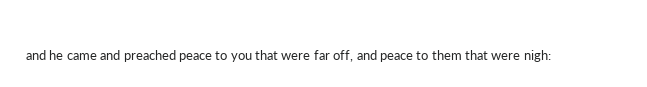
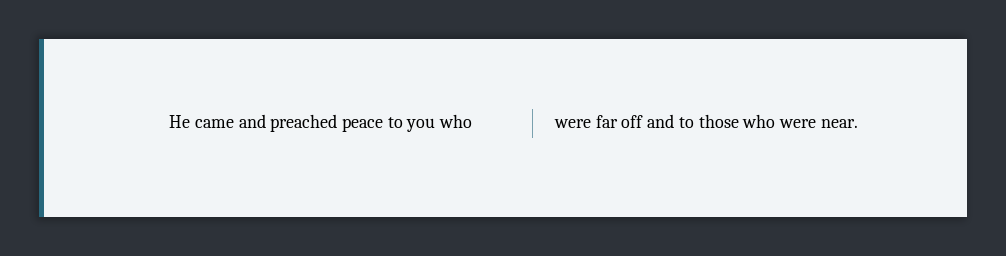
- and he came and preached peace to you that were far off, and peace to them that were nigh:
+ He came and preached peace to you who were far off and to those who were near.

